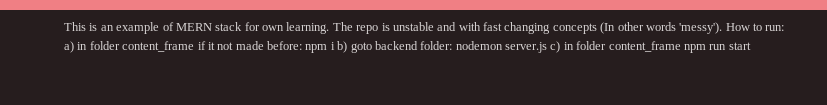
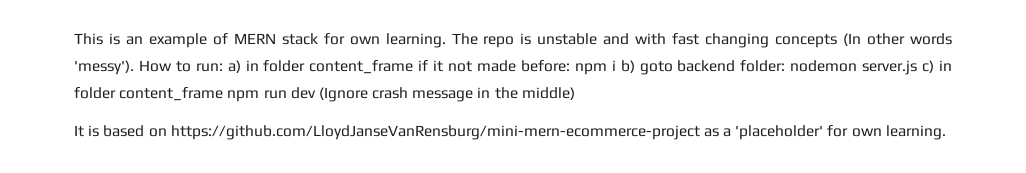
- How to run: a) in folder content_frame if it not made before: npm i b) goto backend folder: nodemon server.js c) in folder content_frame npm run start
+ How to run: a) in folder content_frame if it not made before: npm i b) goto backend folder: nodemon server.js c) in folder content_frame npm run dev (Ignore crash message in the middle)
+ It is based on https://github.com/LloydJanseVanRensburg/mini-mern-ecommerce-project as a 'placeholder' for own learning.

